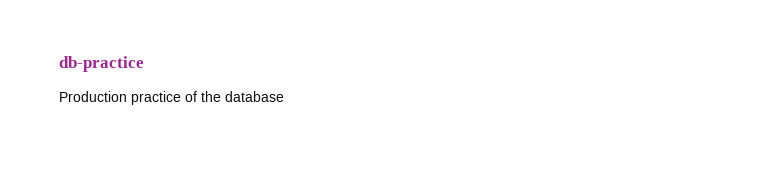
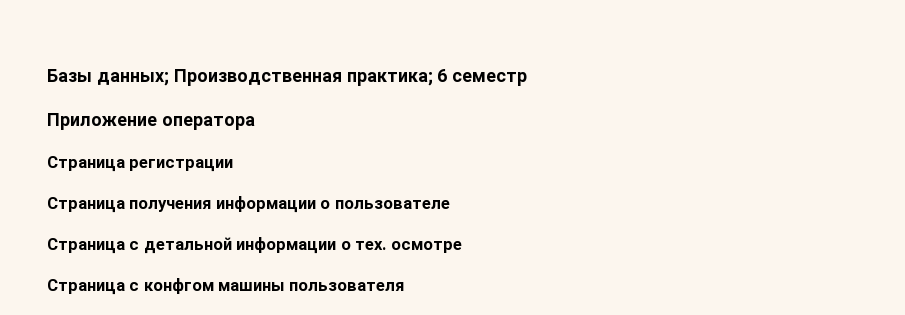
- db-practice
- Production practice of the database
+ Базы данных; Производственная практика; 6 семестр
+ Приложение оператора
+ Страница регистрации
+ Страница получения информации о пользователе
+ Страница с детальной информации о тех. осмотре
+ Страница с конфгом машины пользователя

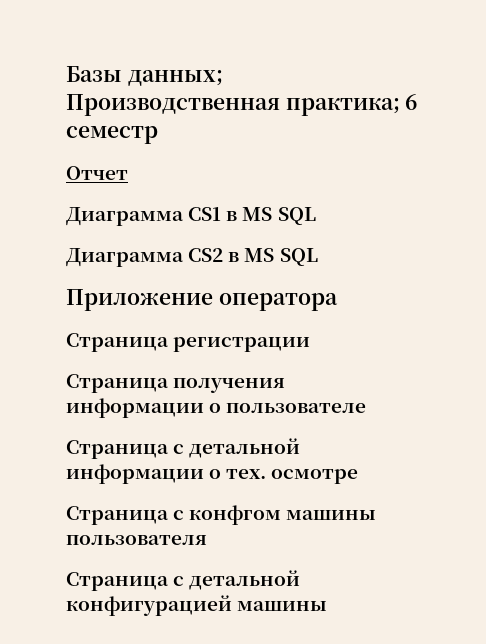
+ Отчет
+ Диаграмма CS1 в MS SQL
+ Диаграмма CS2 в MS SQL
+ Страница с детальной конфигурацией машины

